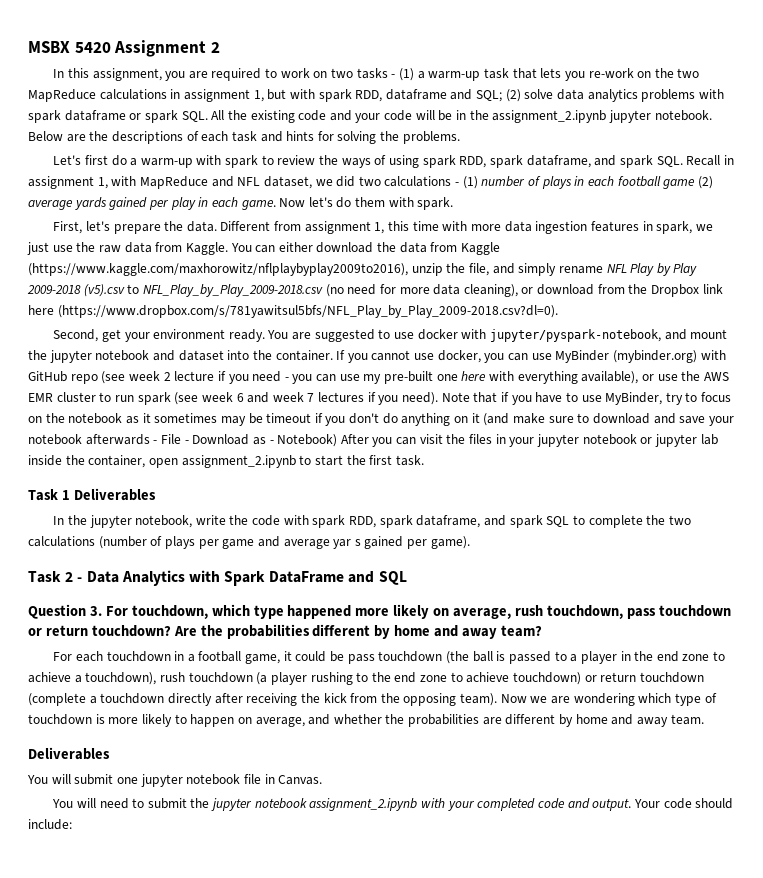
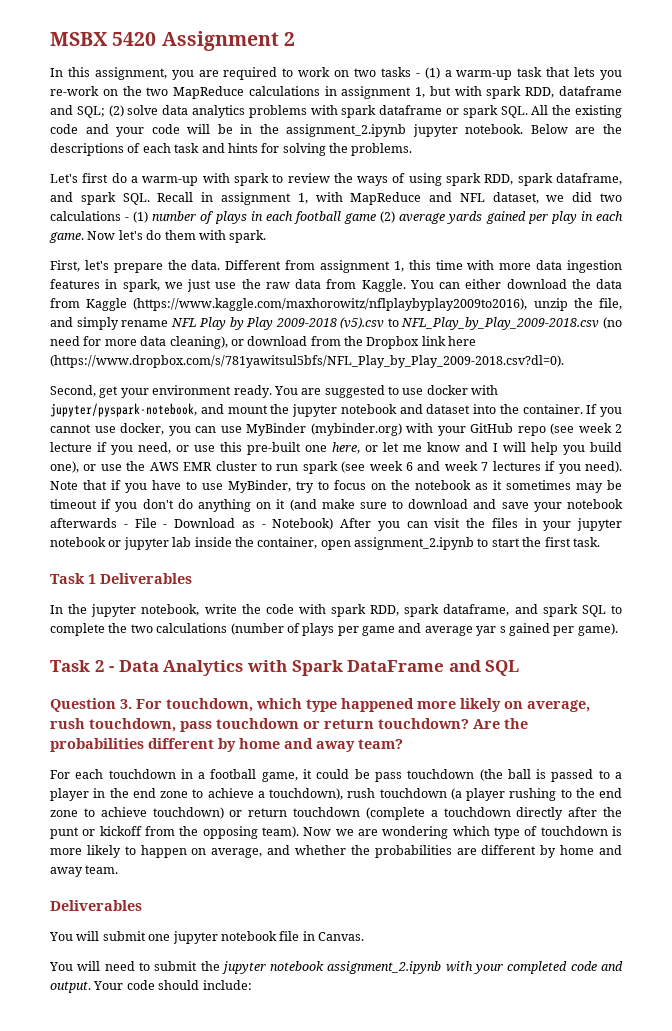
- If you cannot use docker, you can use MyBinder (mybinder.org) with GitHub repo (see week 2 lecture if you need - you can use my pre-built one here with everything available), or use the AWS EMR cluster to run spark (see week 6 and week 7 lectures if you need).
+ If you cannot use docker, you can use MyBinder (mybinder.org) with your GitHub repo (see week 2 lecture if you need, or use this pre-built one here, or let me know and I will help you build one), or use the AWS EMR cluster to run spark (see week 6 and week 7 lectures if you need).
- For each touchdown in a football game, it could be pass touchdown (the ball is passed to a player in the end zone to achieve a touchdown), rush touchdown (a player rushing to the end zone to achieve touchdown) or return touchdown (complete a touchdown directly after receiving the kick from the opposing team).
+ For each touchdown in a football game, it could be pass touchdown (the ball is passed to a player in the end zone to achieve a touchdown), rush touchdown (a player rushing to the end zone to achieve touchdown) or return touchdown (complete a touchdown directly after the punt or kickoff from the opposing team).

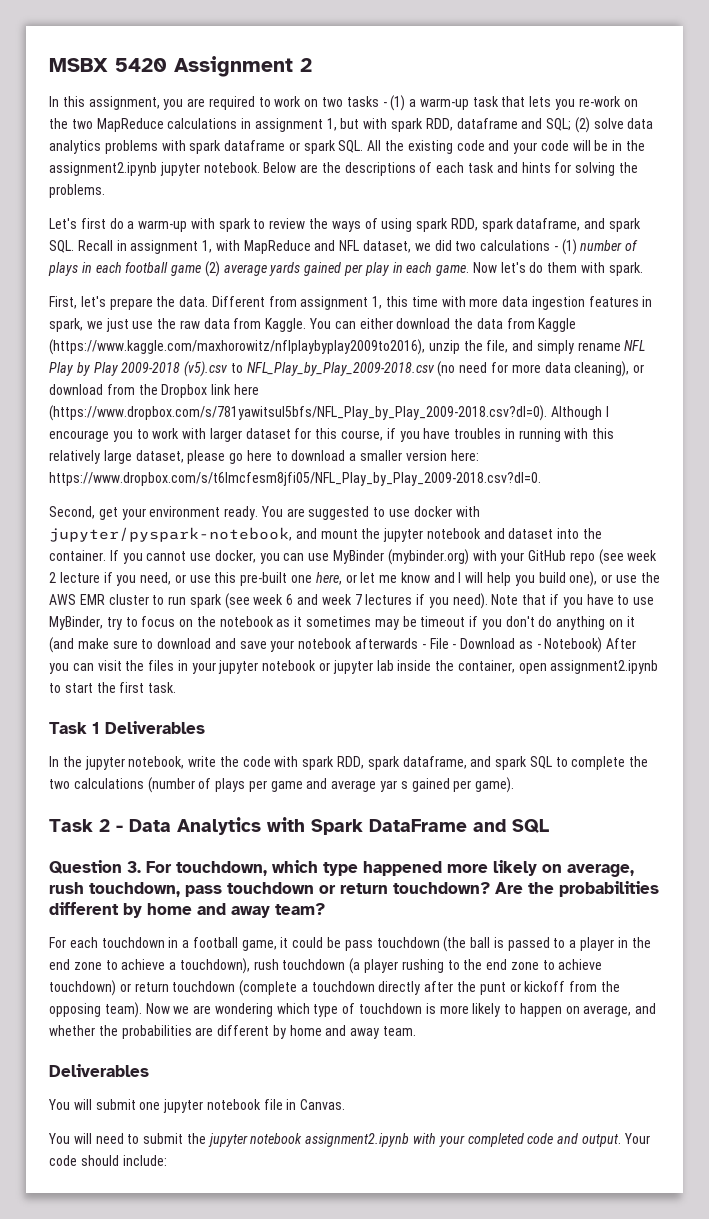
- In this assignment, you are required to work on two tasks - (1) a warm-up task that lets you re-work on the two MapReduce calculations in assignment 1, but with spark RDD, dataframe and SQL; (2) solve data analytics problems with spark dataframe or spark SQL. All the existing code and your code will be in the assignment_2.ipynb jupyter notebook.
+ In this assignment, you are required to work on two tasks - (1) a warm-up task that lets you re-work on the two MapReduce calculations in assignment 1, but with spark RDD, dataframe and SQL; (2) solve data analytics problems with spark dataframe or spark SQL. All the existing code and your code will be in the assignment2.ipynb jupyter notebook.
- You can either download the data from Kaggle (https://www.kaggle.com/maxhorowitz/nflplaybyplay2009to2016), unzip the file, and simply rename NFL Play by Play 2009-2018 (v5).csv to NFL_Play_by_Play_2009-2018.csv (no need for more data cleaning), or download from the Dropbox link here (https://www.dropbox.com/s/781yawitsul5bfs/NFL_Play_by_Play_2009-2018.csv?dl=0).
+ You can either download the data from Kaggle (https://www.kaggle.com/maxhorowitz/nflplaybyplay2009to2016), unzip the file, and simply rename NFL Play by Play 2009-2018 (v5).csv to NFL_Play_by_Play_2009-2018.csv (no need for more data cleaning), or download from the Dropbox link here (https://www.dropbox.com/s/781yawitsul5bfs/NFL_Play_by_Play_2009-2018.csv?dl=0). Although I encourage you to work with larger dataset for this course, if you have troubles in running with this relatively large dataset, please go here to download a smaller version here: https://www.dropbox.com/s/t6lmcfesm8jfi05/NFL_Play_by_Play_2009-2018.csv?dl=0.
- Note that if you have to use MyBinder, try to focus on the notebook as it sometimes may be timeout if you don't do anything on it (and make sure to download and save your notebook afterwards - File - Download as - Notebook) After you can visit the files in your jupyter notebook or jupyter lab inside the container, open assignment_2.ipynb to start the first task.
+ Note that if you have to use MyBinder, try to focus on the notebook as it sometimes may be timeout if you don't do anything on it (and make sure to download and save your notebook afterwards - File - Download as - Notebook) After you can visit the files in your jupyter notebook or jupyter lab inside the container, open assignment2.ipynb to start the first task.
- You will need to submit the jupyter notebook assignment_2.ipynb with your completed code and output.
+ You will need to submit the jupyter notebook assignment2.ipynb with your completed code and output.

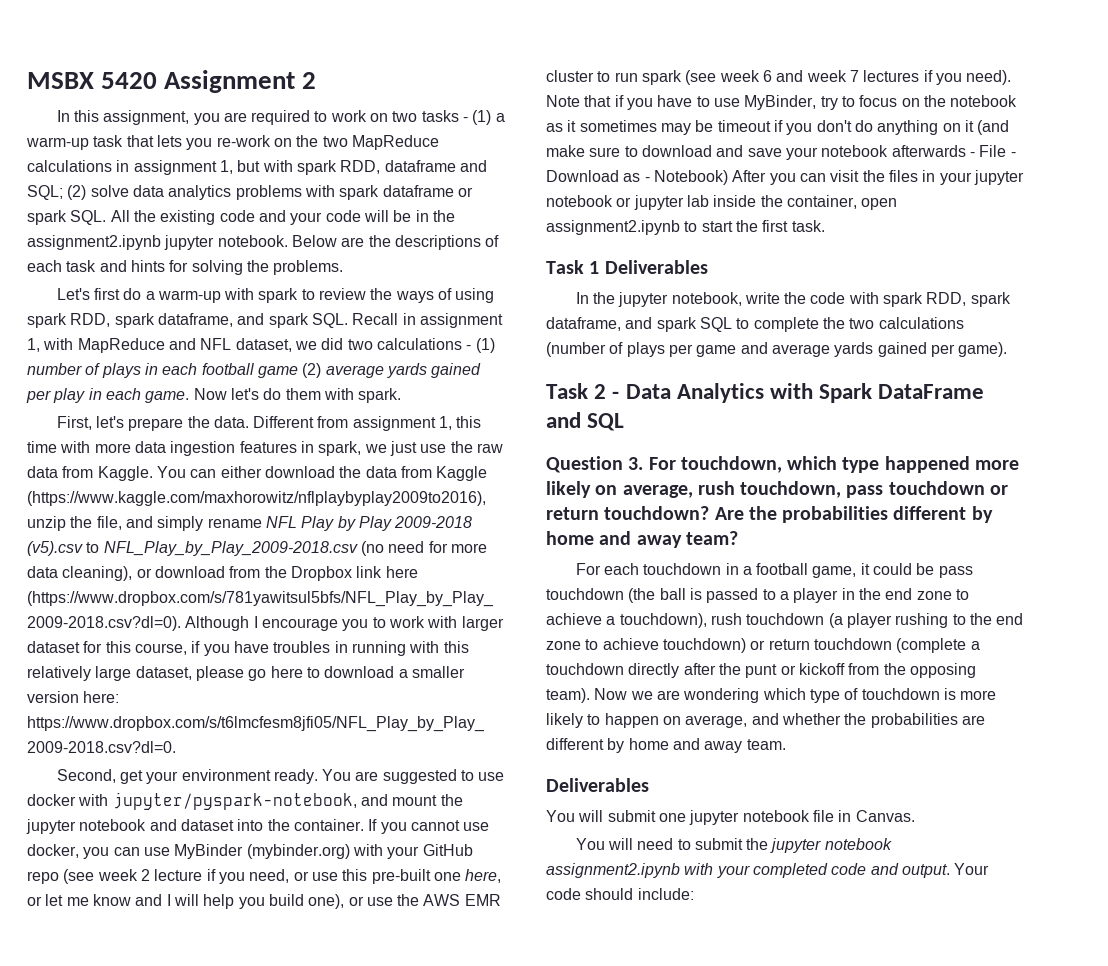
- In the jupyter notebook, write the code with spark RDD, spark dataframe, and spark SQL to complete the two calculations (number of plays per game and average yar s gained per game).
+ In the jupyter notebook, write the code with spark RDD, spark dataframe, and spark SQL to complete the two calculations (number of plays per game and average yards gained per game).

